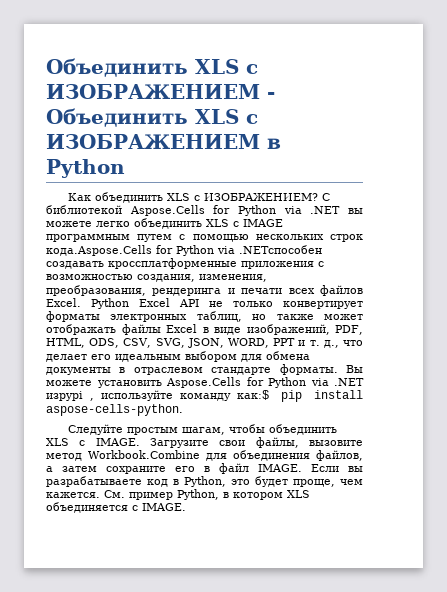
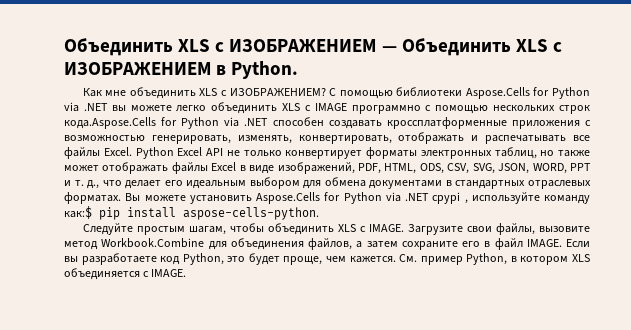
- Объединить XLS с ИЗОБРАЖЕНИЕМ - Объединить XLS с ИЗОБРАЖЕНИЕМ в Python
+ Объединить XLS с ИЗОБРАЖЕНИЕМ — Объединить XLS с ИЗОБРАЖЕНИЕМ в Python.
- Как объединить XLS с ИЗОБРАЖЕНИЕМ?
+ Как мне объединить XLS с ИЗОБРАЖЕНИЕМ?
- С библиотекой Aspose.Cells for Python via .NET вы можете легко объединить XLS с IMAGE программным путем с помощью нескольких строк кода.Aspose.Cells for Python via .NETспособен создавать кроссплатформенные приложения с возможностью создания, изменения, преобразования, рендеринга и печати всех файлов Excel.
+ С помощью библиотеки Aspose.Cells for Python via .NET вы можете легко объединить XLS с IMAGE программно с помощью нескольких строк кода.Aspose.Cells for Python via .NET способен создавать кроссплатформенные приложения с возможностью генерировать, изменять, конвертировать, отображать и распечатывать все файлы Excel.
- Python Excel API не только конвертирует форматы электронных таблиц, но также может отображать файлы Excel в виде изображений, PDF, HTML, ODS, CSV, SVG, JSON, WORD, PPT и т. д., что делает его идеальным выбором для обмена документы в отраслевом стандарте форматы.
+ Python Excel API не только конвертирует форматы электронных таблиц, но также может отображать файлы Excel в виде изображений, PDF, HTML, ODS, CSV, SVG, JSON, WORD, PPT и т. д., что делает его идеальным выбором для обмена документами в стандартных отраслевых форматах.
- Вы можете установить Aspose.Cells for Python via .NET изpypi , используйте команду как:$ pip install aspose-cells-python.
+ Вы можете установить Aspose.Cells for Python via .NET сpypi , используйте команду как:$ pip install aspose-cells-python.
- Если вы разрабатываете код в Python, это будет проще, чем кажется.
+ Если вы разработаете код Python, это будет проще, чем кажется.

